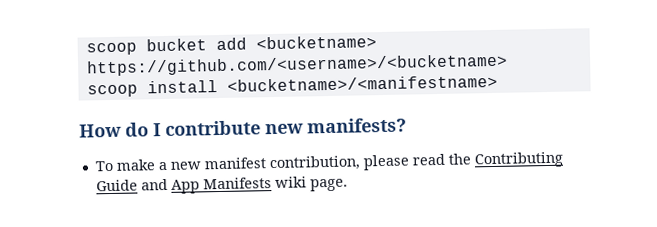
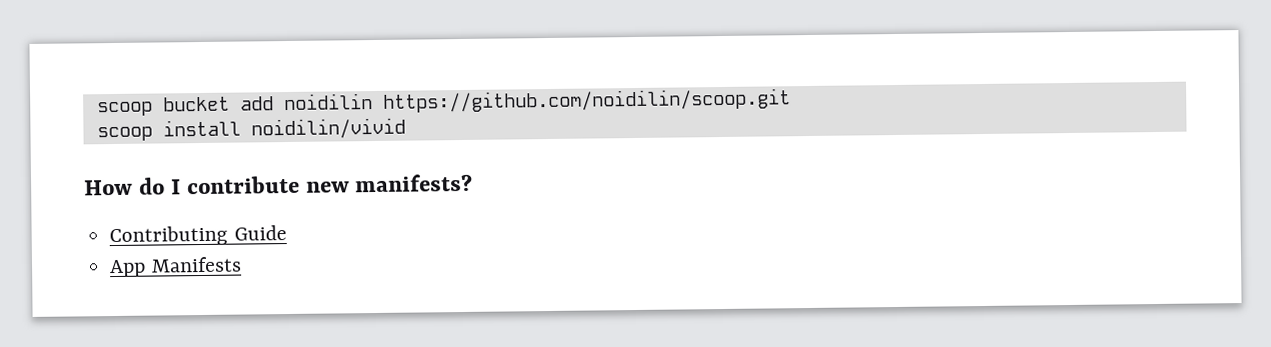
- scoop bucket add <bucketname> https://github.com/<username>/<bucketname>
+ scoop bucket add noidilin https://github.com/noidilin/scoop.git
- scoop install <bucketname>/<manifestname>
+ scoop install noidilin/vivid
- To make a new manifest contribution, please read the Contributing Guide and App Manifests wiki page.
+ Contributing Guide
+ App Manifests

